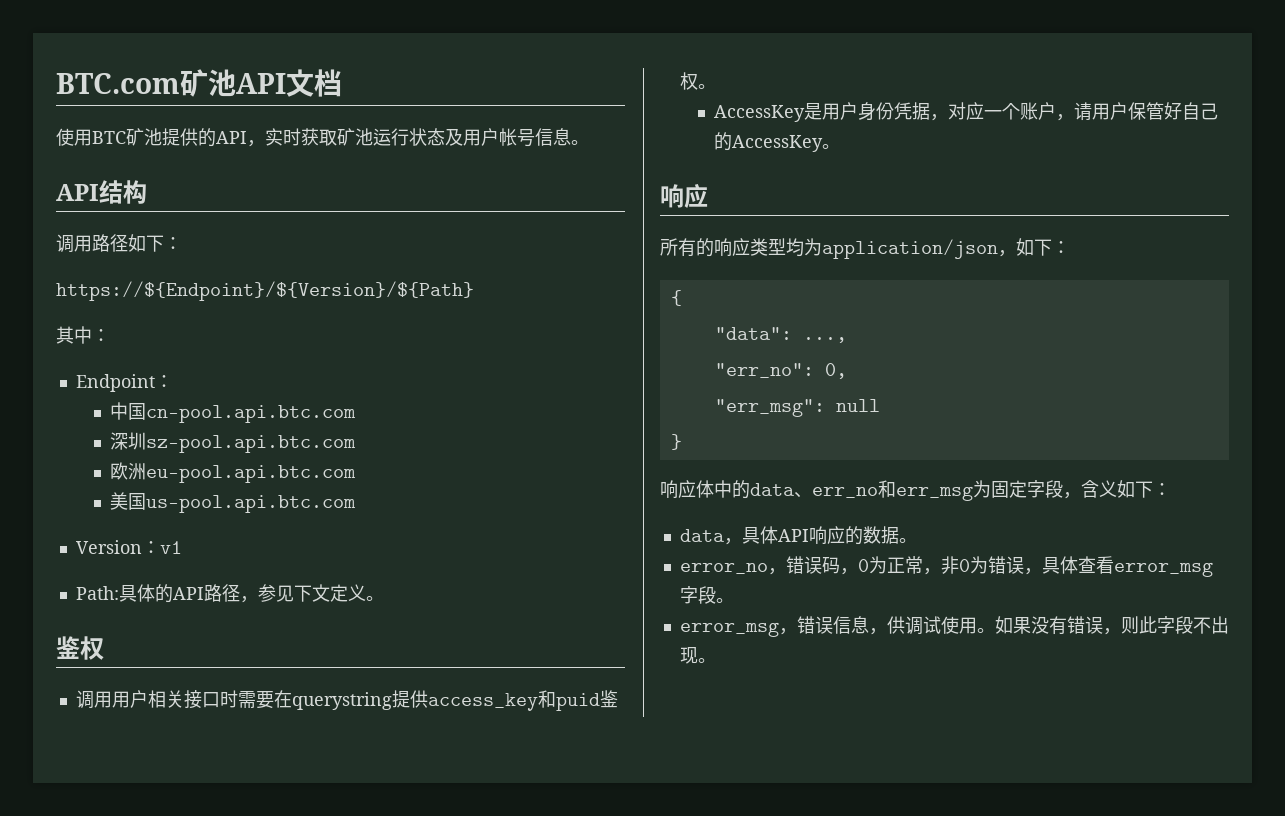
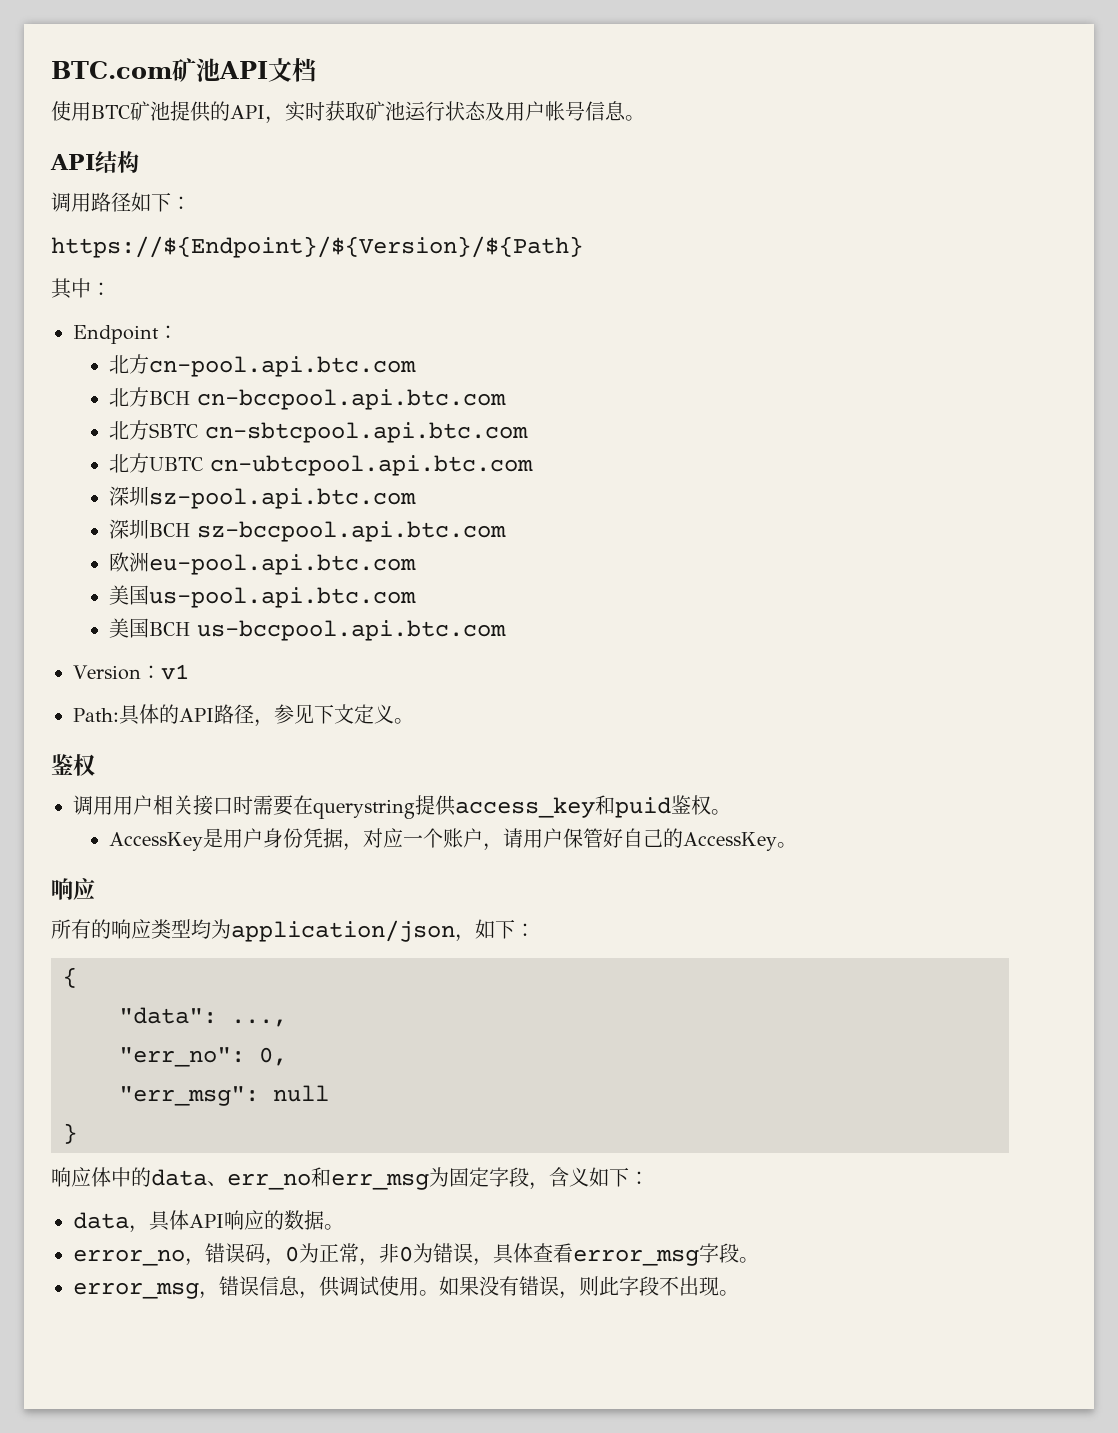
- 中国cn-pool.api.btc.com
+ 北方cn-pool.api.btc.com
+ 北方BCH cn-bccpool.api.btc.com
+ 北方SBTC cn-sbtcpool.api.btc.com
+ 北方UBTC cn-ubtcpool.api.btc.com
+ 深圳BCH sz-bccpool.api.btc.com
+ 美国BCH us-bccpool.api.btc.com

